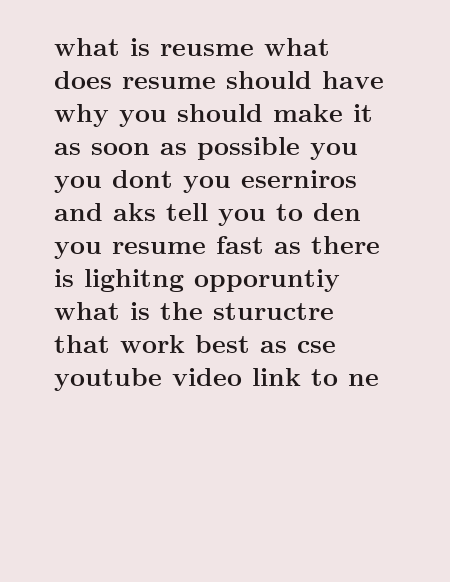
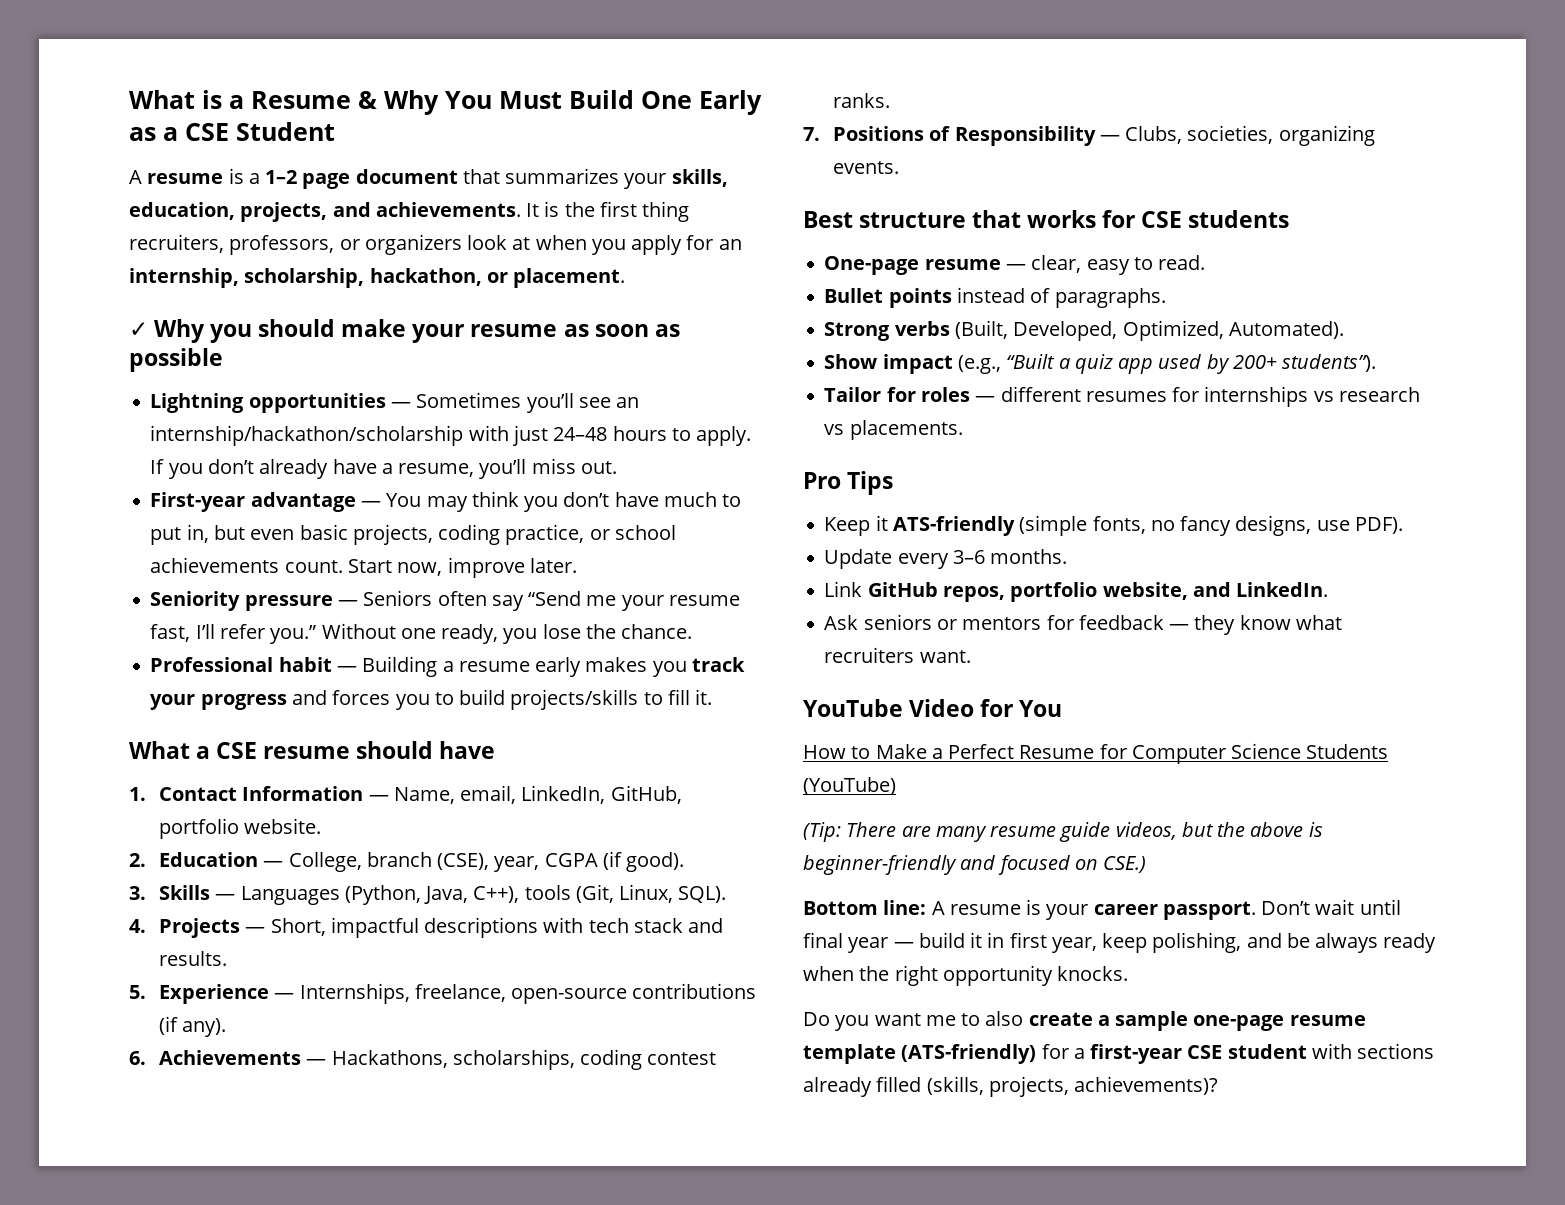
- what is reusme what does resume should have why you should make it as soon as possible you you dont you eserniros and aks tell you to den you resume fast as there is lighitng opporuntiy what is the stuructre that work best as cse youtube video link to ne
+ What is a Resume & Why You Must Build One Early as a CSE Student
+ A resume is a 1–2 page document that summarizes your skills, education, projects, and achievements. It is the first thing recruiters, professors, or organizers look at when you apply for an internship, scholarship, hackathon, or placement.
+ ✓ Why you should make your resume as soon as possible
+ Lightning opportunities — Sometimes you’ll see an internship/hackathon/scholarship with just 24–48 hours to apply. If you don’t already have a resume, you’ll miss out.
+ First-year advantage — You may think you don’t have much to put in, but even basic projects, coding practice, or school achievements count. Start now, improve later.
+ Seniority pressure — Seniors often say “Send me your resume fast, I’ll refer you.” Without one ready, you lose the chance.
+ Professional habit — Building a resume early makes you track your progress and forces you to build projects/skills to fill it.
+ What a CSE resume should have
+ 1. Contact Information — Name, email, LinkedIn, GitHub, portfolio website.
+ 2. Education — College, branch (CSE), year, CGPA (if good).
+ 3. Skills — Languages (Python, Java, C++), tools (Git, Linux, SQL).
+ 4. Projects — Short, impactful descriptions with tech stack and results.
+ 5. Experience — Internships, freelance, open-source contributions (if any).
+ 6. Achievements — Hackathons, scholarships, coding contest ranks.
+ 7. Positions of Responsibility — Clubs, societies, organizing events.
+ Best structure that works for CSE students
+ One-page resume — clear, easy to read.
+ Bullet points instead of paragraphs.
+ Strong verbs (Built, Developed, Optimized, Automated).
+ Show impact (e.g., “Built a quiz app used by 200+ students”).
+ Tailor for roles — different resumes for internships vs research vs placements.
+ Pro Tips
+ Keep it ATS-friendly (simple fonts, no fancy designs, use PDF).
+ Update every 3–6 months.
+ Link GitHub repos, portfolio website, and LinkedIn.
+ Ask seniors or mentors for feedback — they know what recruiters want.
+ YouTube Video for You
+ How to Make a Perfect Resume for Computer Science Students (YouTube)
+ (Tip: There are many resume guide videos, but the above is beginner-friendly and focused on CSE.)
+ Bottom line: A resume is your career passport. Don’t wait until final year — build it in first year, keep polishing, and be always ready when the right opportunity knocks.
+ Do you want me to also create a sample one-page resume template (ATS-friendly) for a first-year CSE student with sections already filled (skills, projects, achievements)?

